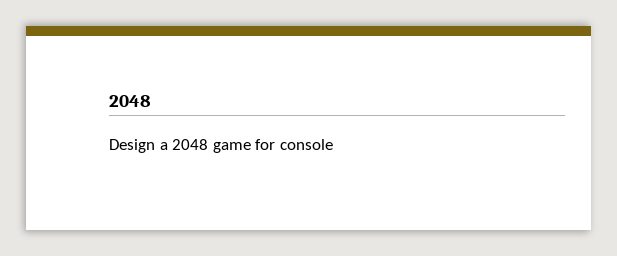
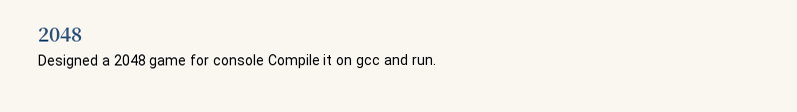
- Design a 2048 game for console
+ Designed a 2048 game for console Compile it on gcc and run.

